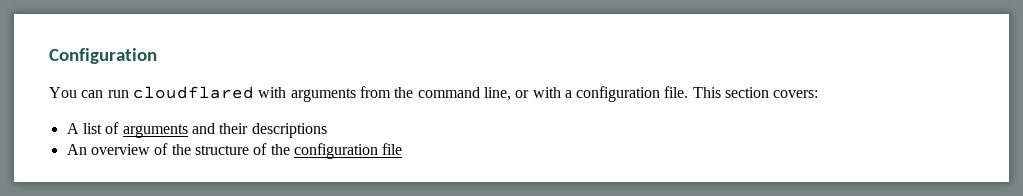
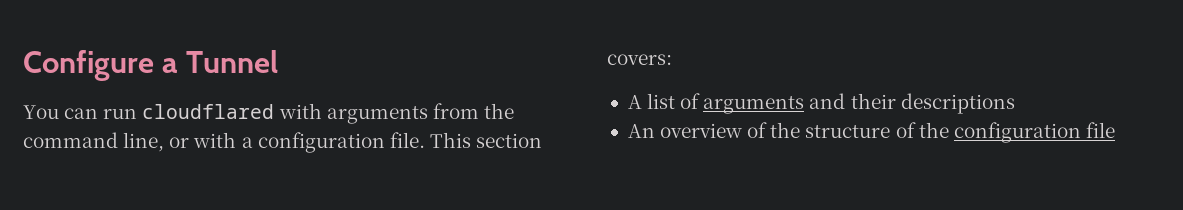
- Configuration
+ Configure a Tunnel

